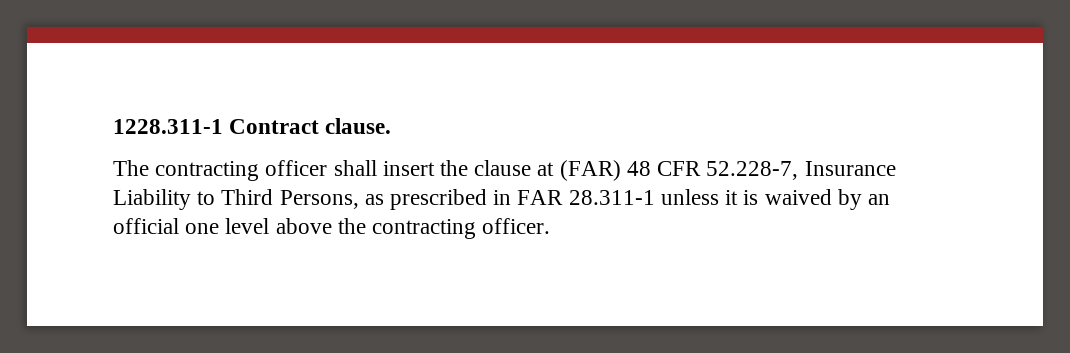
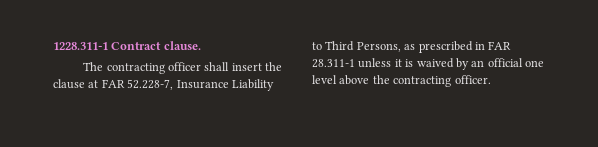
- The contracting officer shall insert the clause at (FAR) 48 CFR 52.228-7, Insurance Liability to Third Persons, as prescribed in FAR 28.311-1 unless it is waived by an official one level above the contracting officer.
+ The contracting officer shall insert the clause at FAR 52.228-7, Insurance Liability to Third Persons, as prescribed in FAR 28.311-1 unless it is waived by an official one level above the contracting officer.

